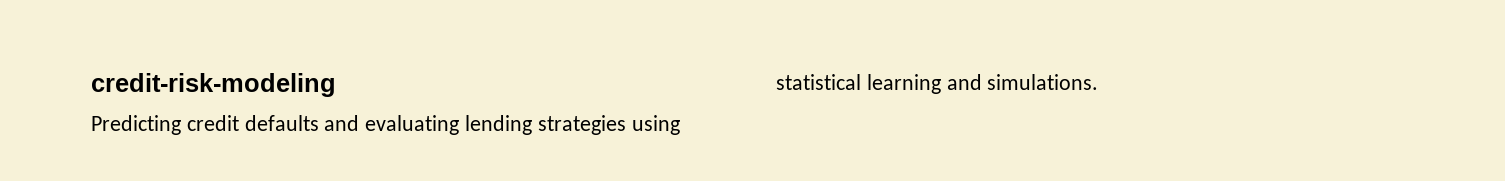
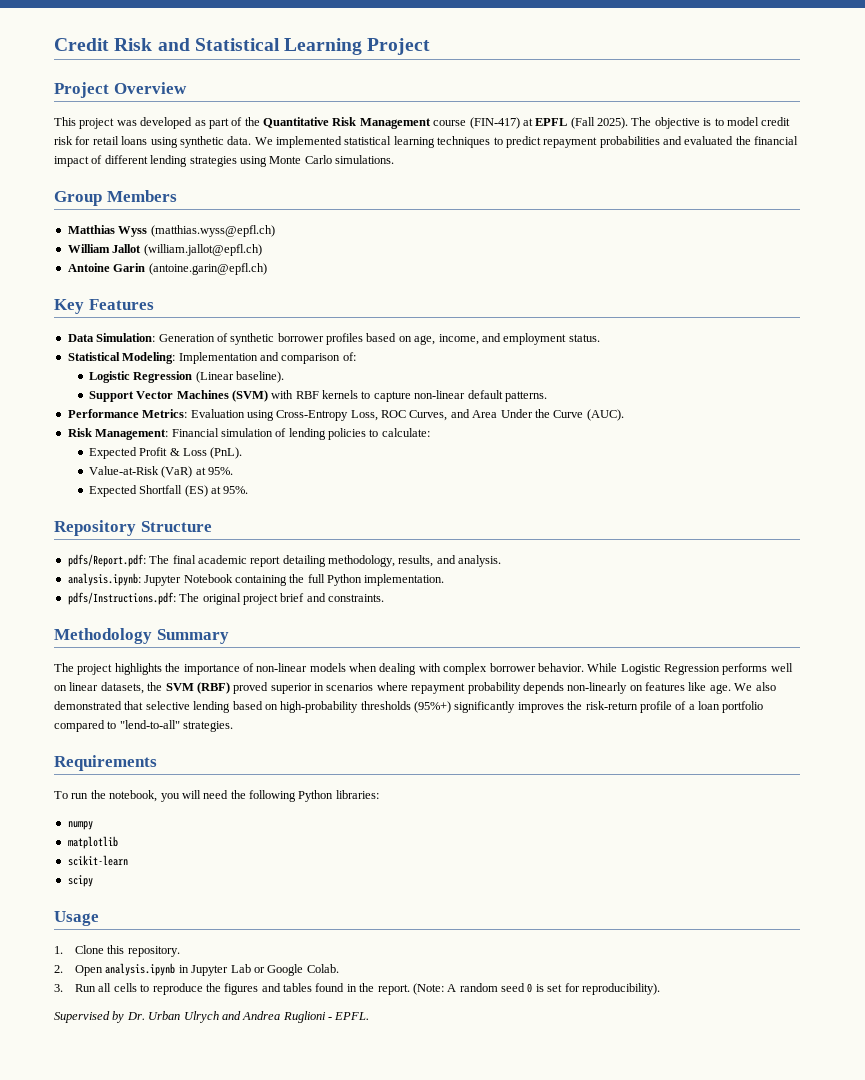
- credit-risk-modeling
- Predicting credit defaults and evaluating lending strategies using statistical learning and simulations.
+ Credit Risk and Statistical Learning Project
+ Project Overview
+ This project was developed as part of the Quantitative Risk Management course (FIN-417) at EPFL (Fall 2025). The objective is to model credit risk for retail loans using synthetic data. We implemented statistical learning techniques to predict repayment probabilities and evaluated the financial impact of different lending strategies using Monte Carlo simulations.
+ Group Members
+ Matthias Wyss (matthias.wyss@epfl.ch)
+ William Jallot (william.jallot@epfl.ch)
+ Antoine Garin (antoine.garin@epfl.ch)
+ Key Features
+ Data Simulation: Generation of synthetic borrower profiles based on age, income, and employment status.
+ Statistical Modeling: Implementation and comparison of:
+ Logistic Regression (Linear baseline).
+ Support Vector Machines (SVM) with RBF kernels to capture non-linear default patterns.
+ Performance Metrics: Evaluation using Cross-Entropy Loss, ROC Curves, and Area Under the Curve (AUC).
+ Risk Management: Financial simulation of lending policies to calculate:
+ Expected Profit & Loss (PnL).
+ Value-at-Risk (VaR) at 95%.
+ Expected Shortfall (ES) at 95%.
+ Repository Structure
+ pdfs/Report.pdf: The final academic report detailing methodology, results, and analysis.
+ analysis.ipynb: Jupyter Notebook containing the full Python implementation.
+ pdfs/Instructions.pdf: The original project brief and constraints.
+ Methodology Summary
+ The project highlights the importance of non-linear models when dealing with complex borrower behavior. While Logistic Regression performs well on linear datasets, the SVM (RBF) proved superior in scenarios where repayment probability depends non-linearly on features like age. We also demonstrated that selective lending based on high-probability thresholds (95%+) significantly improves the risk-return profile of a loan portfolio compared to "lend-to-all" strategies.
+ Requirements
+ To run the notebook, you will need the following Python libraries:
+ numpy
+ matplotlib
+ scikit-learn
+ scipy
+ Usage
+ 1. Clone this repository.
+ 2. Open analysis.ipynb in Jupyter Lab or Google Colab.
+ 3. Run all cells to reproduce the figures and tables found in the report. (Note: A random seed 0 is set for reproducibility).
+ Supervised by Dr. Urban Ulrych and Andrea Ruglioni - EPFL.

